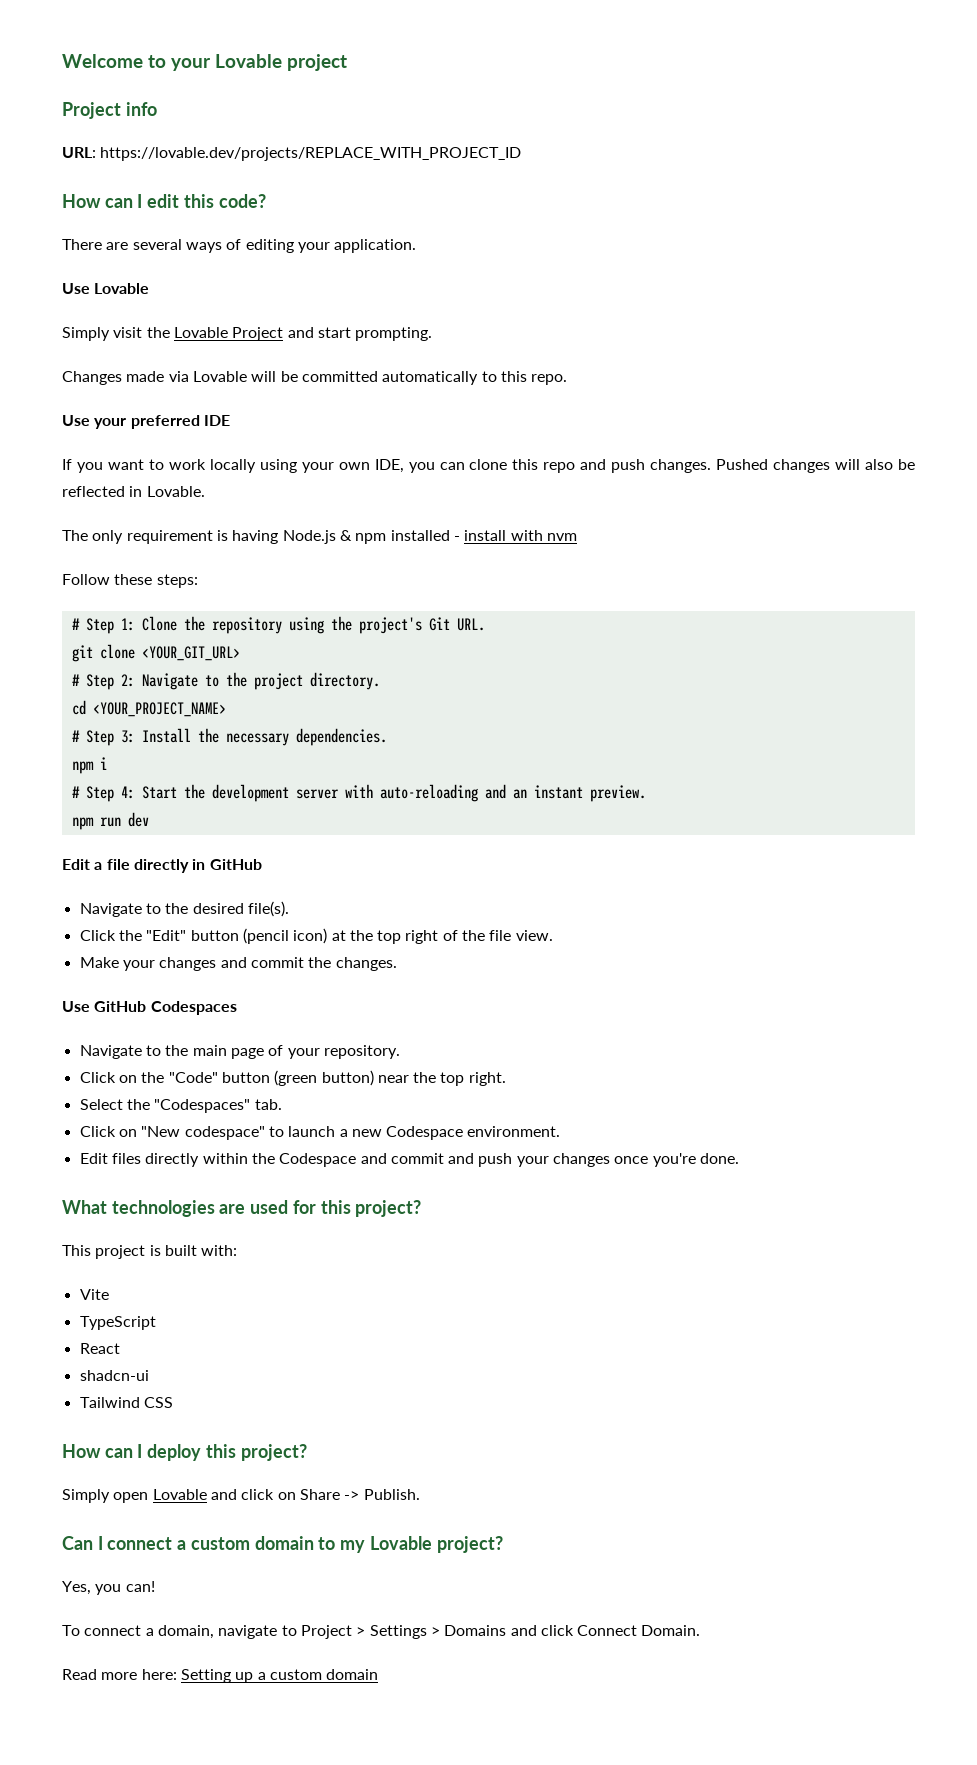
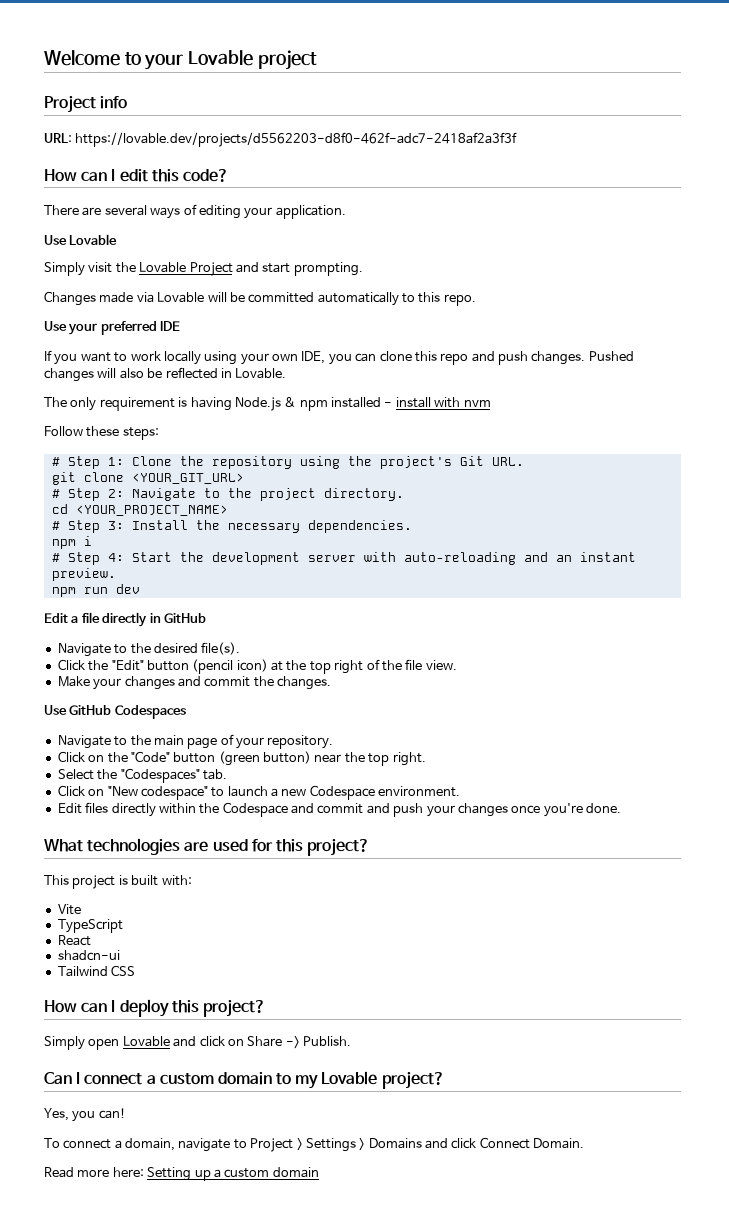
- URL: https://lovable.dev/projects/REPLACE_WITH_PROJECT_ID
+ URL: https://lovable.dev/projects/d5562203-d8f0-462f-adc7-2418af2a3f3f

